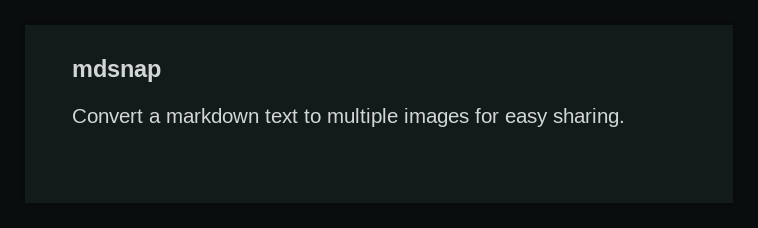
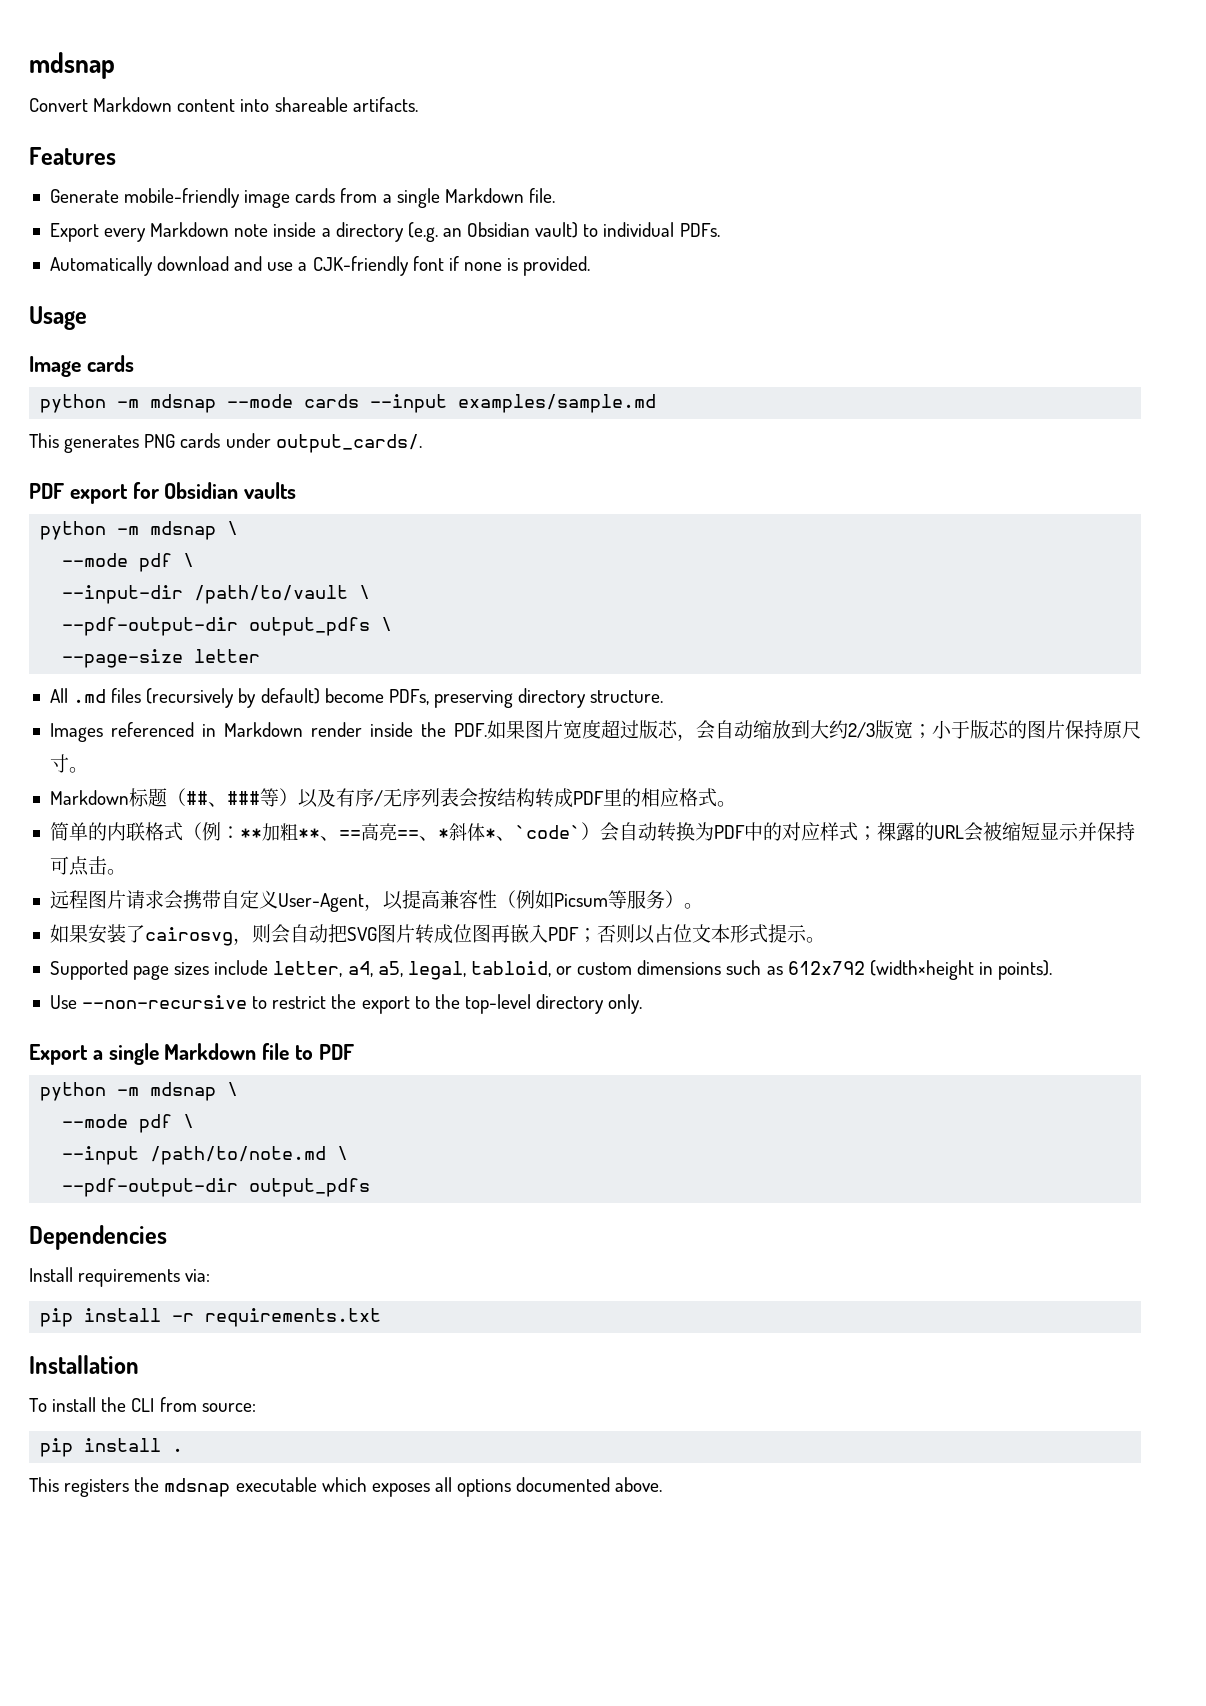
- Convert a markdown text to multiple images for easy sharing.
+ Convert Markdown content into shareable artifacts.
+ Features
+ Generate mobile-friendly image cards from a single Markdown file.
+ Export every Markdown note inside a directory (e.g. an Obsidian vault) to individual PDFs.
+ Automatically download and use a CJK-friendly font if none is provided.
+ Usage
+ Image cards
+ python -m mdsnap --mode cards --input examples/sample.md
+ This generates PNG cards under output_cards/.
+ PDF export for Obsidian vaults
+ python -m mdsnap \
+ --mode pdf \
+ --input-dir /path/to/vault \
+ --pdf-output-dir output_pdfs \
+ --page-size letter
+ All .md files (recursively by default) become PDFs, preserving directory structure.
+ Images referenced in Markdown render inside the PDF.如果图片宽度超过版芯，会自动缩放到大约2/3版宽；小于版芯的图片保持原尺寸。
+ Markdown标题（##、###等）以及有序/无序列表会按结构转成PDF里的相应格式。
+ 简单的内联格式（例：**加粗**、==高亮==、*斜体*、`code`）会自动转换为PDF中的对应样式；裸露的URL会被缩短显示并保持可点击。
+ 远程图片请求会携带自定义User-Agent，以提高兼容性（例如Picsum等服务）。
+ 如果安装了cairosvg，则会自动把SVG图片转成位图再嵌入PDF；否则以占位文本形式提示。
+ Supported page sizes include letter, a4, a5, legal, tabloid, or custom dimensions such as 612x792 (width×height in points).
+ Use --non-recursive to restrict the export to the top-level directory only.
+ Export a single Markdown file to PDF
+ python -m mdsnap \
+ --mode pdf \
+ --input /path/to/note.md \
+ --pdf-output-dir output_pdfs
+ Dependencies
+ Install requirements via:
+ pip install -r requirements.txt
+ Installation
+ To install the CLI from source:
+ pip install .
+ This registers the mdsnap executable which exposes all options documented above.

